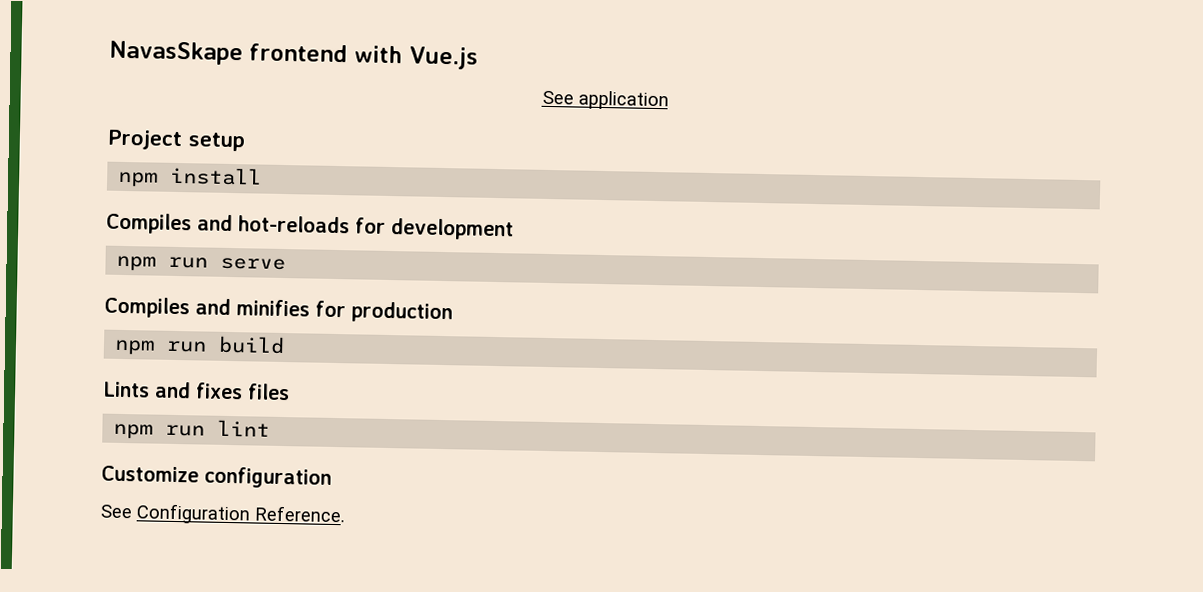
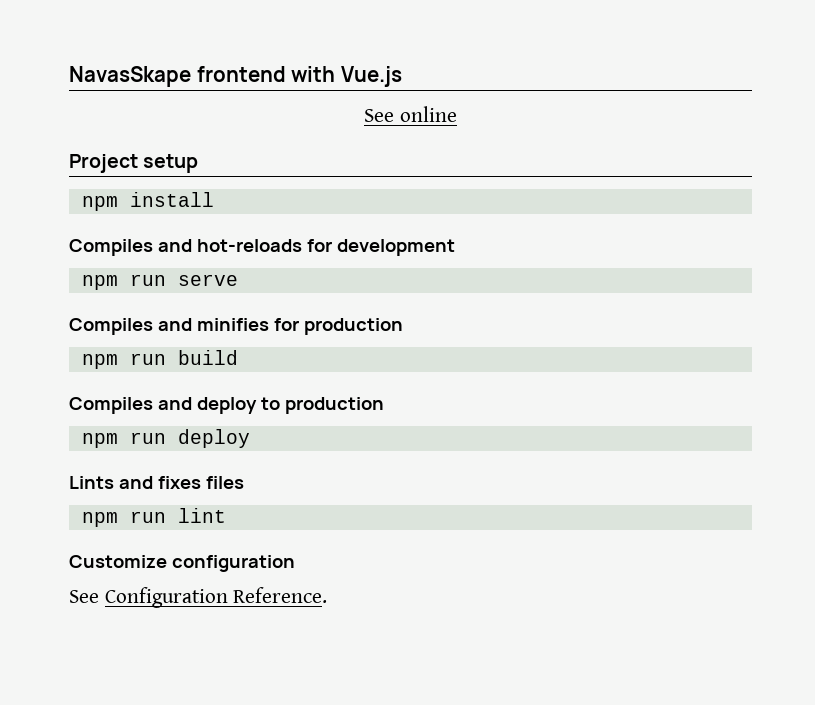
- See application
+ See online
+ Compiles and deploy to production
+ npm run deploy

